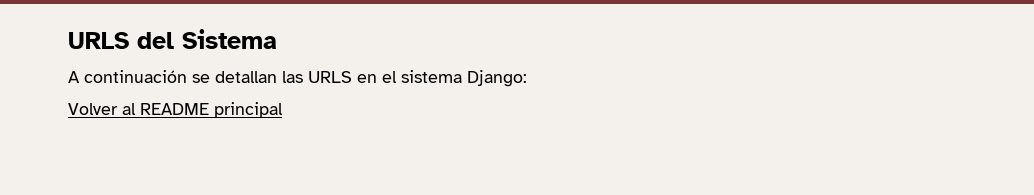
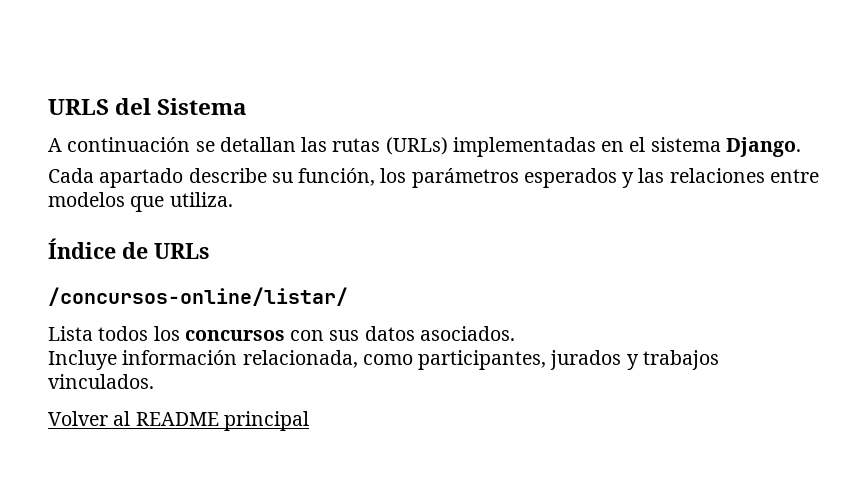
- A continuación se detallan las URLS en el sistema Django:
+ A continuación se detallan las rutas (URLs) implementadas en el sistema Django.
+ Cada apartado describe su función, los parámetros esperados y las relaciones entre modelos que utiliza.
+ Índice de URLs
+ /concursos-online/listar/
+ Lista todos los concursos con sus datos asociados.
+ Incluye información relacionada, como participantes, jurados y trabajos vinculados.

